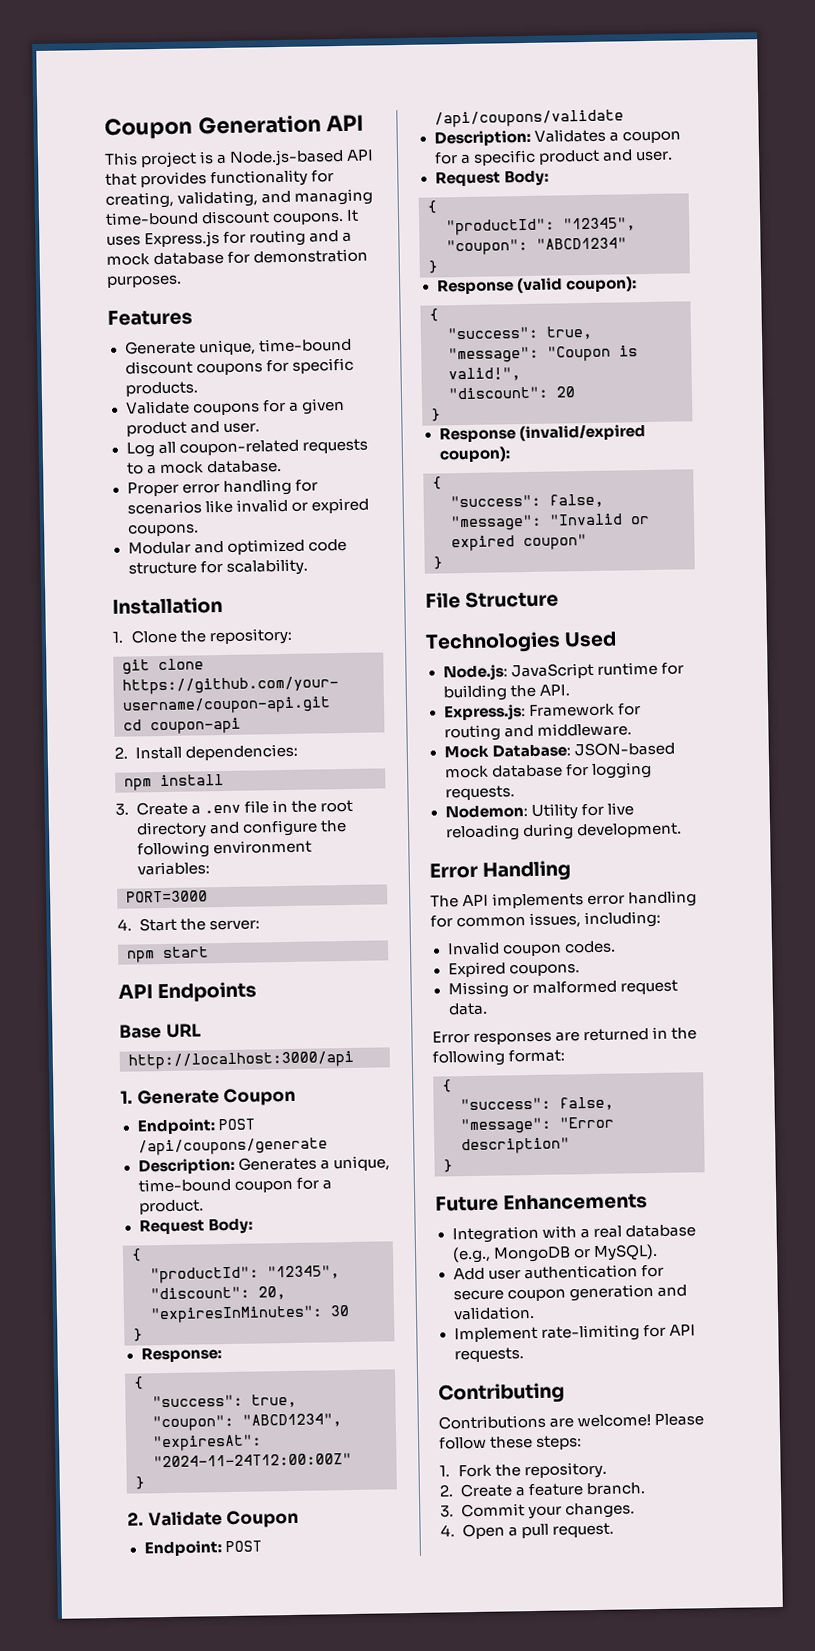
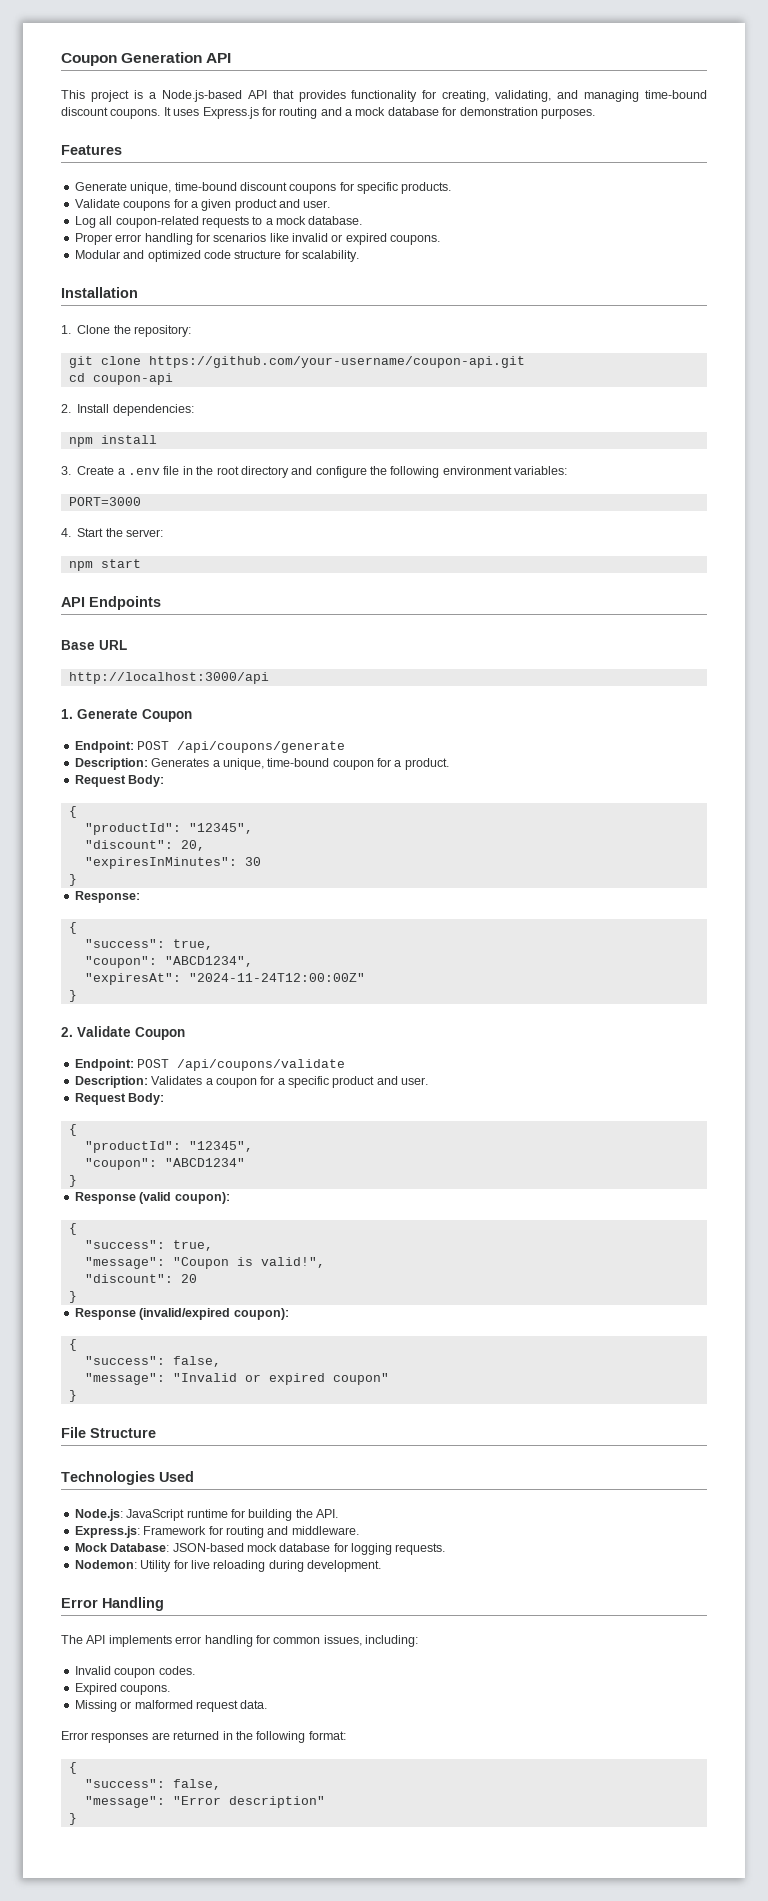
- Future Enhancements
- Integration with a real database (e.g., MongoDB or MySQL).
- Add user authentication for secure coupon generation and validation.
- Implement rate-limiting for API requests.
- Contributing
- Contributions are welcome! Please follow these steps:
- 1. Fork the repository.
- 2. Create a feature branch.
- 3. Commit your changes.
- 4. Open a pull request.

